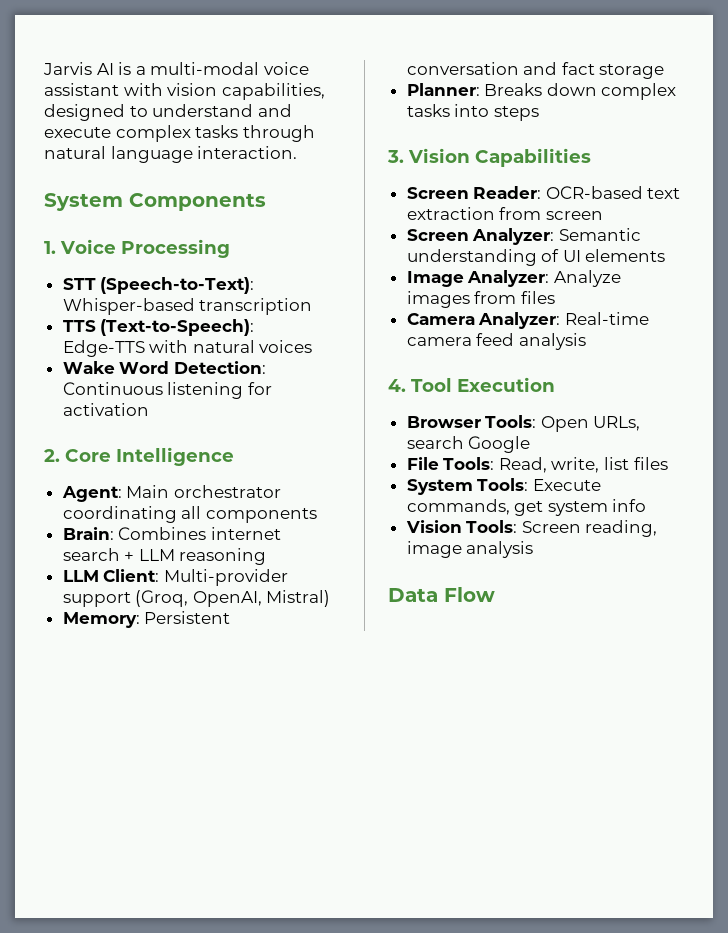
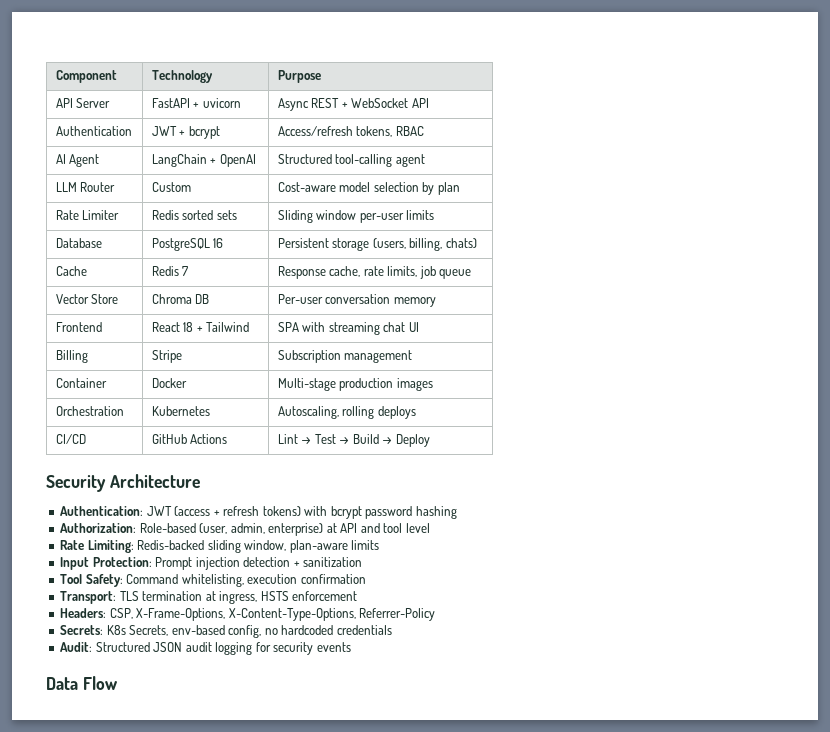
- Jarvis AI is a multi-modal voice assistant with vision capabilities, designed to understand and execute complex tasks through natural language interaction.
- System Components
- 1. Voice Processing
- STT (Speech-to-Text): Whisper-based transcription
- TTS (Text-to-Speech): Edge-TTS with natural voices
- Wake Word Detection: Continuous listening for activation
- 2. Core Intelligence
- Agent: Main orchestrator coordinating all components
- Brain: Combines internet search + LLM reasoning
- LLM Client: Multi-provider support (Groq, OpenAI, Mistral)
- Memory: Persistent conversation and fact storage
- Planner: Breaks down complex tasks into steps
- 3. Vision Capabilities
- Screen Reader: OCR-based text extraction from screen
- Screen Analyzer: Semantic understanding of UI elements
- Image Analyzer: Analyze images from files
- Camera Analyzer: Real-time camera feed analysis
- 4. Tool Execution
- Browser Tools: Open URLs, search Google
- File Tools: Read, write, list files
- System Tools: Execute commands, get system info
- Vision Tools: Screen reading, image analysis
+ Component | Technology | Purpose
+ API Server | FastAPI + uvicorn | Async REST + WebSocket API
+ Authentication | JWT + bcrypt | Access/refresh tokens, RBAC
+ AI Agent | LangChain + OpenAI | Structured tool-calling agent
+ LLM Router | Custom | Cost-aware model selection by plan
+ Rate Limiter | Redis sorted sets | Sliding window per-user limits
+ Database | PostgreSQL 16 | Persistent storage (users, billing, chats)
+ Cache | Redis 7 | Response cache, rate limits, job queue
+ Vector Store | Chroma DB | Per-user conversation memory
+ Frontend | React 18 + Tailwind | SPA with streaming chat UI
+ Billing | Stripe | Subscription management
+ Container | Docker | Multi-stage production images
+ Orchestration | Kubernetes | Autoscaling, rolling deploys
+ CI/CD | GitHub Actions | Lint → Test → Build → Deploy
+ Security Architecture
+ Authentication: JWT (access + refresh tokens) with bcrypt password hashing
+ Authorization: Role-based (user, admin, enterprise) at API and tool level
+ Rate Limiting: Redis-backed sliding window, plan-aware limits
+ Input Protection: Prompt injection detection + sanitization
+ Tool Safety: Command whitelisting, execution confirmation
+ Transport: TLS termination at ingress, HSTS enforcement
+ Headers: CSP, X-Frame-Options, X-Content-Type-Options, Referrer-Policy
+ Secrets: K8s Secrets, env-based config, no hardcoded credentials
+ Audit: Structured JSON audit logging for security events

